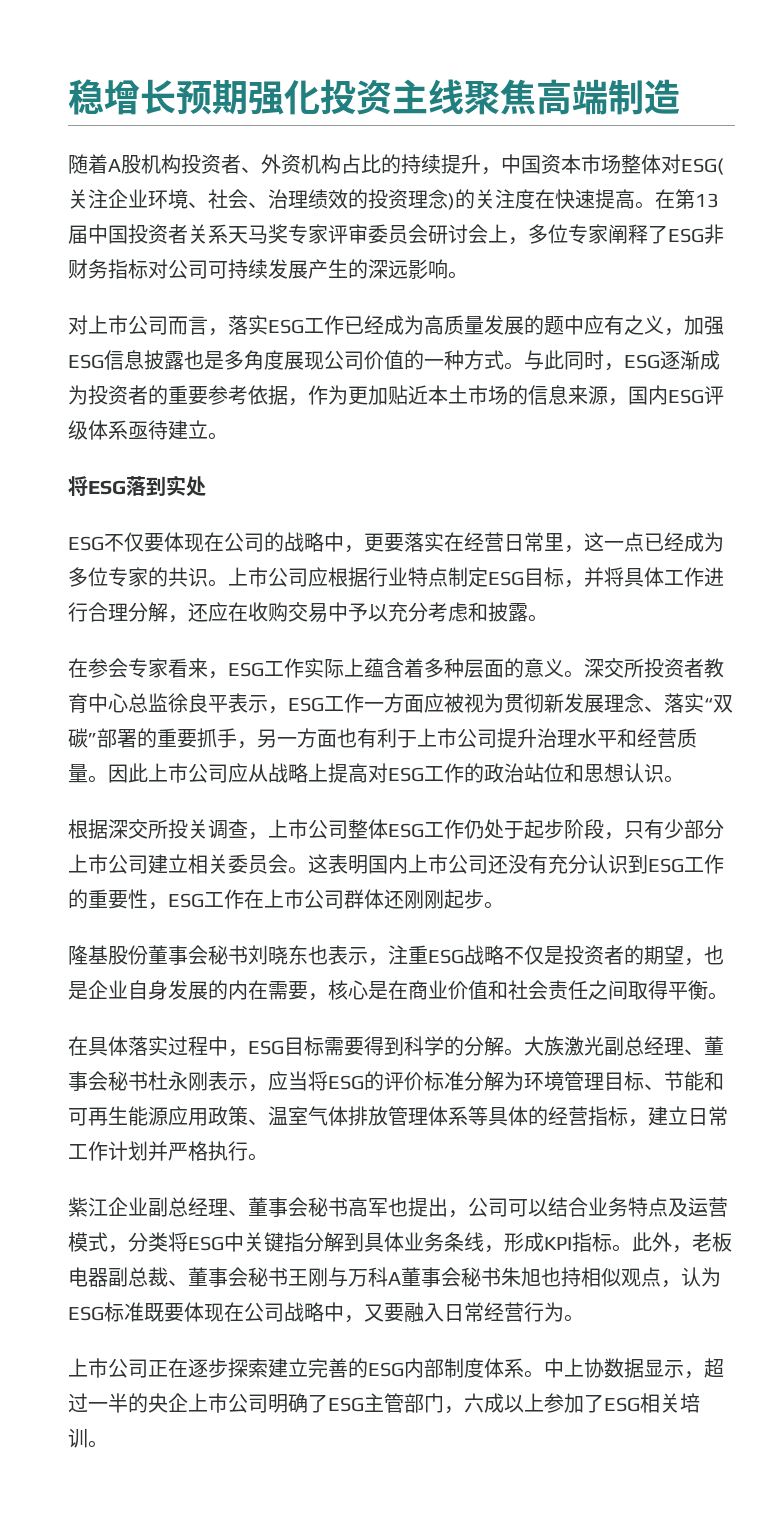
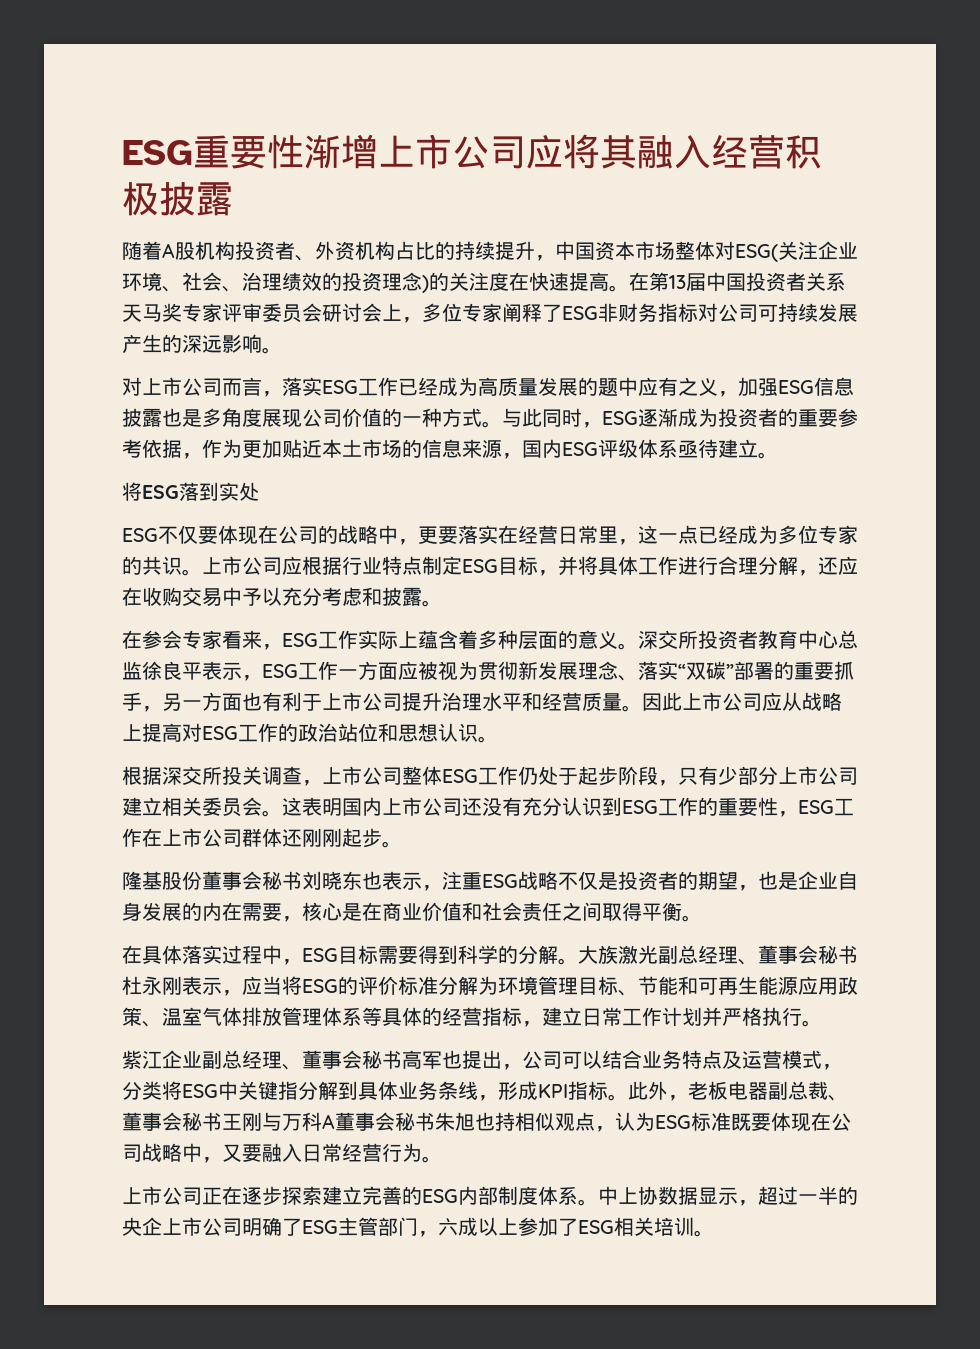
- 稳增长预期强化投资主线聚焦高端制造
+ ESG重要性渐增上市公司应将其融入经营积极披露

